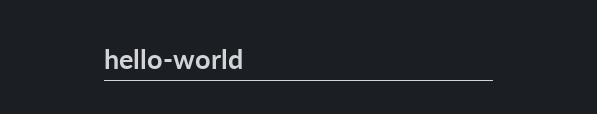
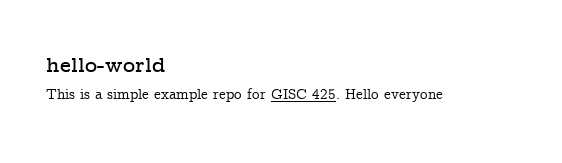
+ This is a simple example repo for GISC 425. Hello everyone

